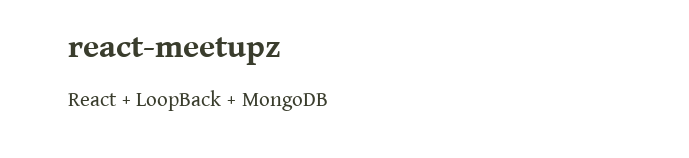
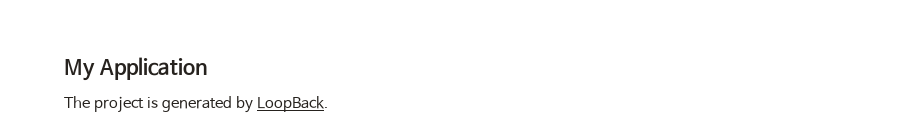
- react-meetupz
- React + LoopBack + MongoDB
+ My Application
+ The project is generated by LoopBack.

